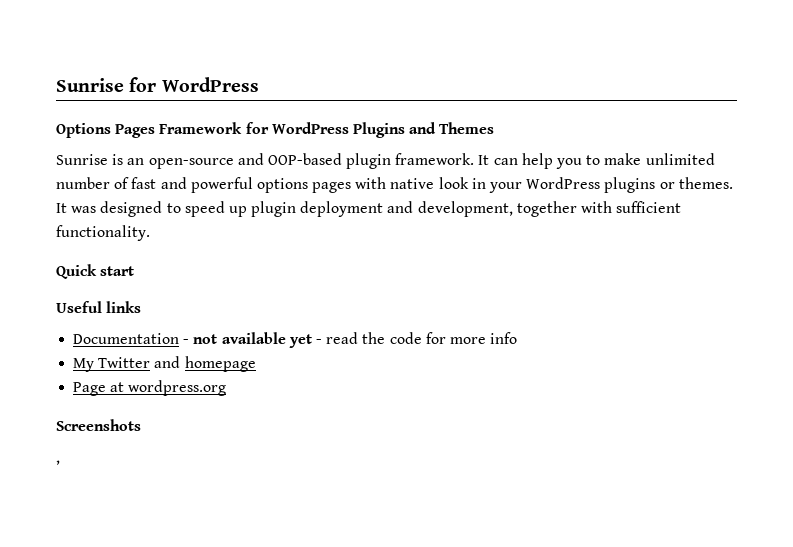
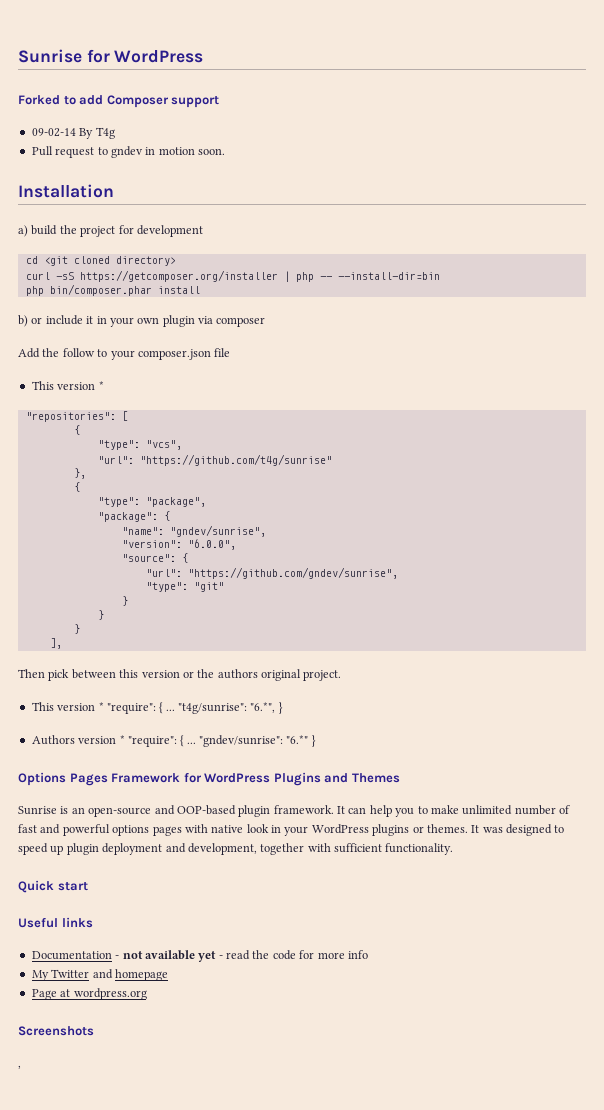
+ Forked to add Composer support
+ 09-02-14 By T4g
+ Pull request to gndev in motion soon.
+ Installation
+ a) build the project for development
+ cd <git cloned directory>
+ curl -sS https://getcomposer.org/installer | php -- --install-dir=bin
+ php bin/composer.phar install
+ b) or include it in your own plugin via composer
+ Add the follow to your composer.json file
+ This version *
+ "repositories": [
+ {
+ "type": "vcs",
+ "url": "https://github.com/t4g/sunrise"
+ },
+ {
+ "type": "package",
+ "package": {
+ "name": "gndev/sunrise",
+ "version": "6.0.0",
+ "source": {
+ "url": "https://github.com/gndev/sunrise",
+ "type": "git"
+ }
+ }
+ }
+ ],
+ Then pick between this version or the authors original project.
+ This version * "require": { ... "t4g/sunrise": "6.*", }
+ Authors version * "require": { ... "gndev/sunrise": "6.*" }

